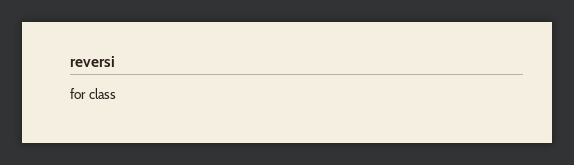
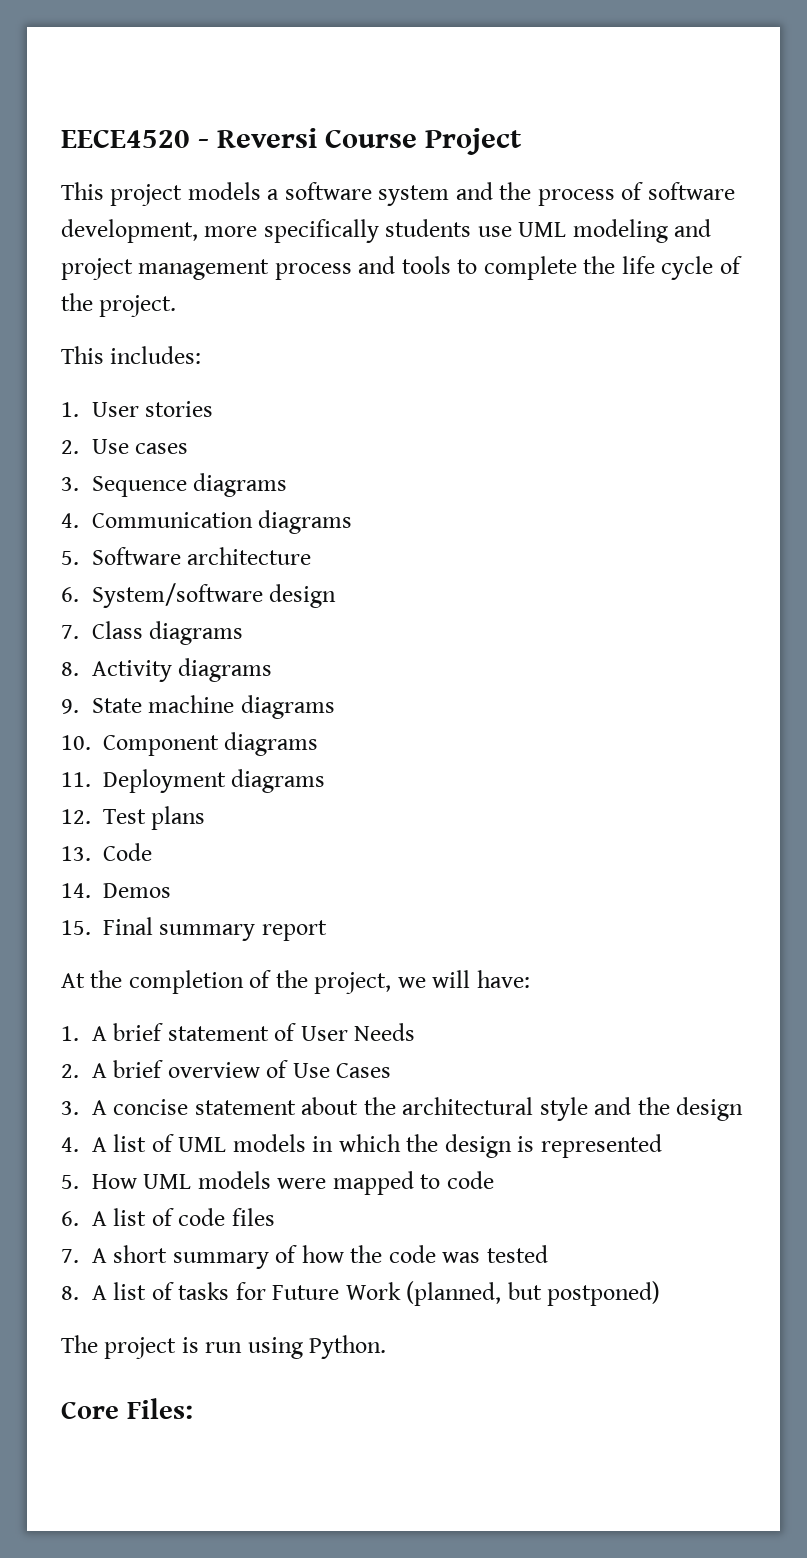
- reversi
- for class
+ EECE4520 - Reversi Course Project
+ This project models a software system and the process of software development, more specifically students use UML modeling and project management process and tools to complete the life cycle of the project.
+ This includes:
+ 1. User stories
+ 2. Use cases
+ 3. Sequence diagrams
+ 4. Communication diagrams
+ 5. Software architecture
+ 6. System/software design
+ 7. Class diagrams
+ 8. Activity diagrams
+ 9. State machine diagrams
+ 10. Component diagrams
+ 11. Deployment diagrams
+ 12. Test plans
+ 13. Code
+ 14. Demos
+ 15. Final summary report
+ At the completion of the project, we will have:
+ 1. A brief statement of User Needs
+ 2. A brief overview of Use Cases
+ 3. A concise statement about the architectural style and the design
+ 4. A list of UML models in which the design is represented
+ 5. How UML models were mapped to code
+ 6. A list of code files
+ 7. A short summary of how the code was tested
+ 8. A list of tasks for Future Work (planned, but postponed)
+ The project is run using Python.
+ Core Files:

